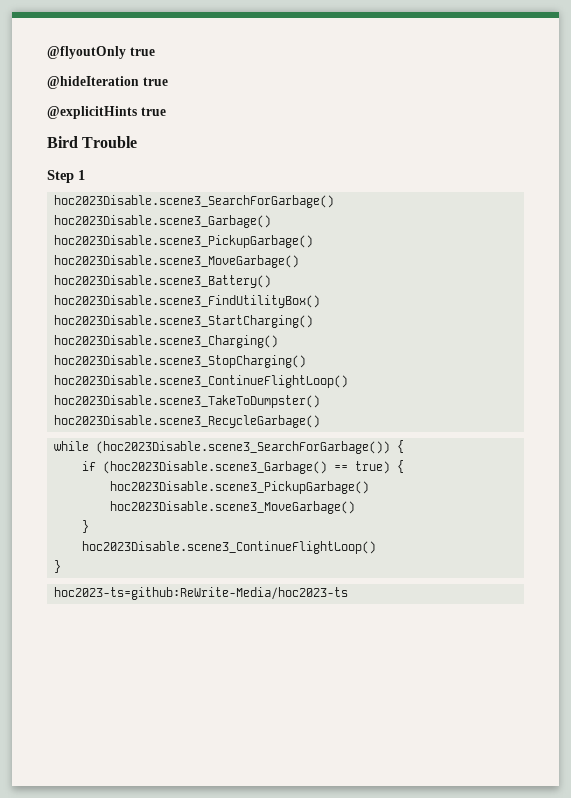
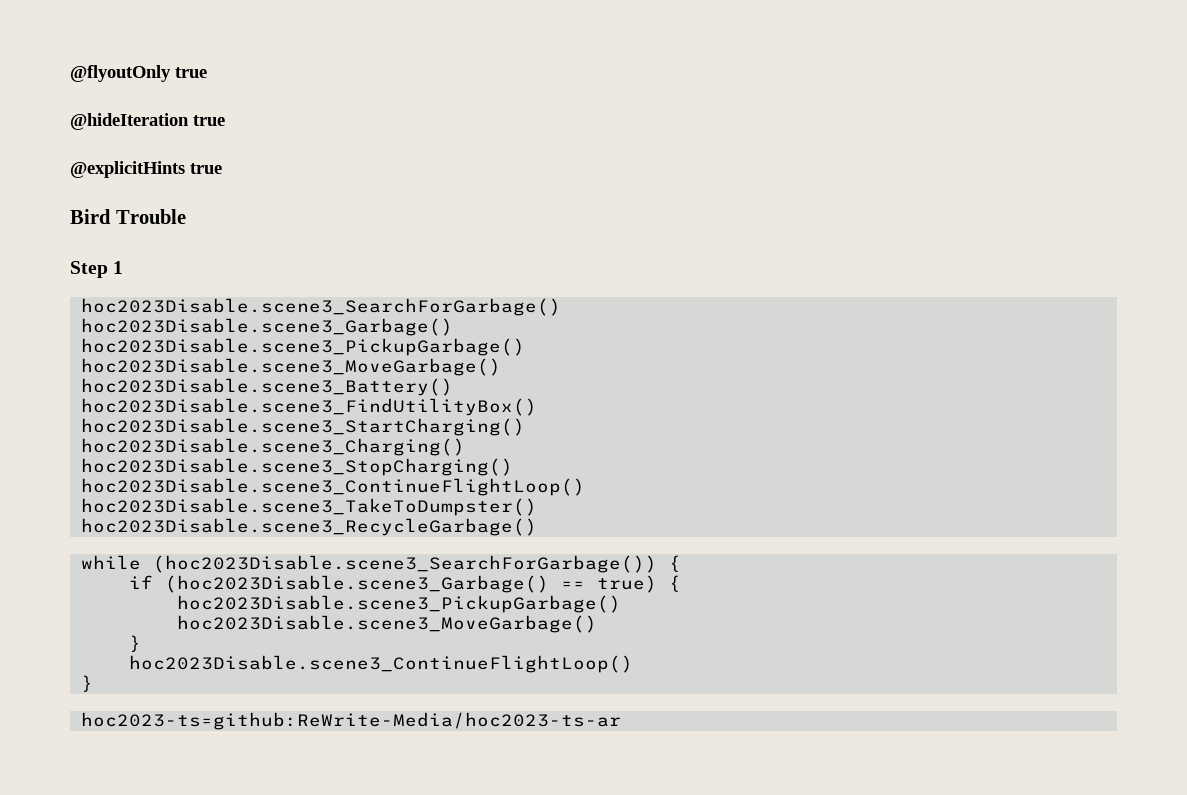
- hoc2023-ts=github:ReWrite-Media/hoc2023-ts
+ hoc2023-ts=github:ReWrite-Media/hoc2023-ts-ar

